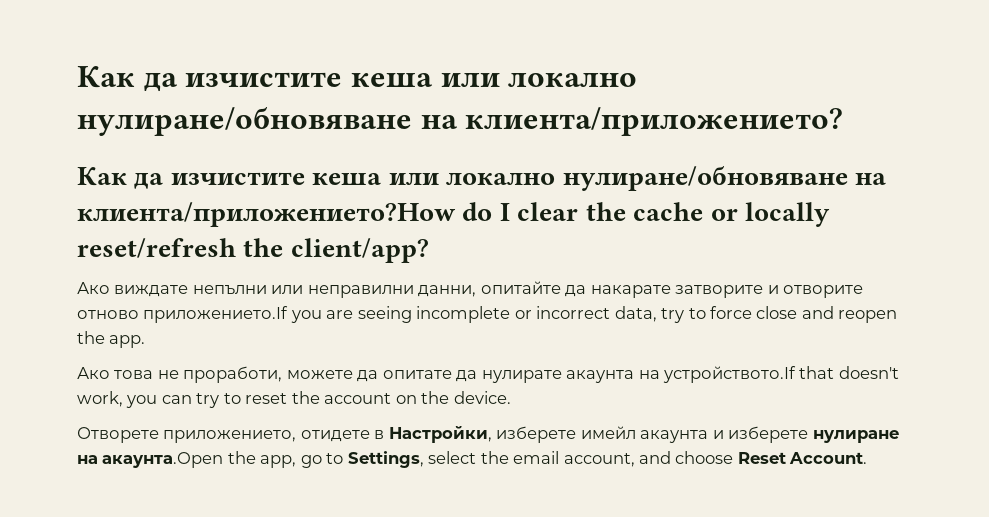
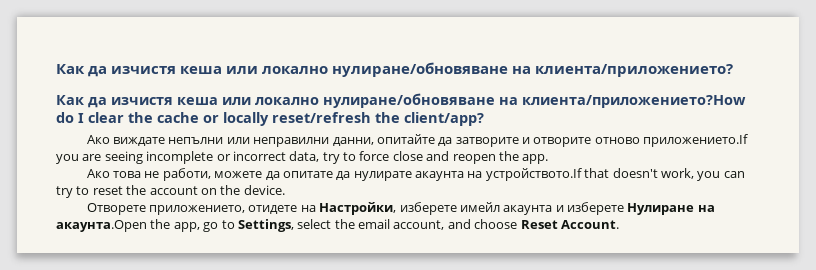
- Как да изчистите кеша или локално нулиране/обновяване на клиента/приложението?
+ Как да изчистя кеша или локално нулиране/обновяване на клиента/приложението?
- Как да изчистите кеша или локално нулиране/обновяване на клиента/приложението?How do I clear the cache or locally reset/refresh the client/app?
+ Как да изчистя кеша или локално нулиране/обновяване на клиента/приложението?How do I clear the cache or locally reset/refresh the client/app?
- Ако виждате непълни или неправилни данни, опитайте да накарате затворите и отворите отново приложението.If you are seeing incomplete or incorrect data, try to force close and reopen the app.
+ Ако виждате непълни или неправилни данни, опитайте да затворите и отворите отново приложението.If you are seeing incomplete or incorrect data, try to force close and reopen the app.
- Ако това не проработи, можете да опитате да нулирате акаунта на устройството.If that doesn't work, you can try to reset the account on the device.
+ Ако това не работи, можете да опитате да нулирате акаунта на устройството.If that doesn't work, you can try to reset the account on the device.
- Отворете приложението, отидете в Настройки, изберете имейл акаунта и изберете нулиране на акаунта.Open the app, go to Settings, select the email account, and choose Reset Account.
+ Отворете приложението, отидете на Настройки, изберете имейл акаунта и изберете Нулиране на акаунта.Open the app, go to Settings, select the email account, and choose Reset Account.

